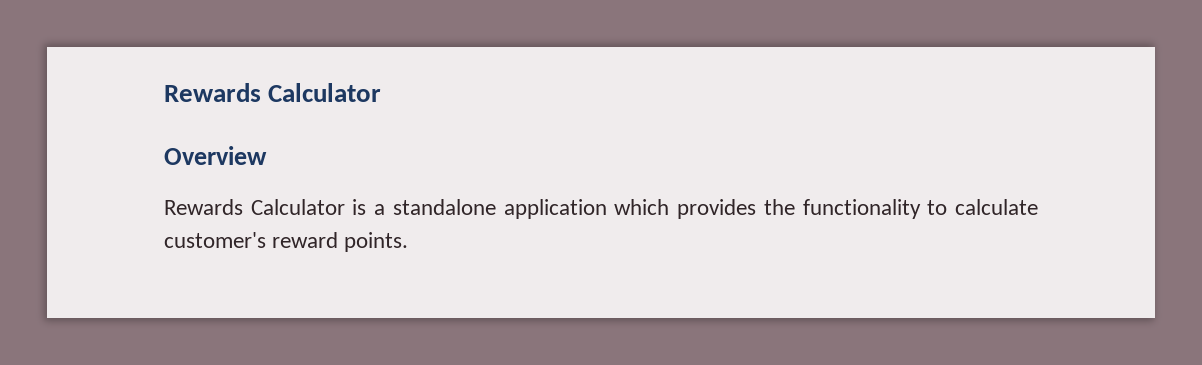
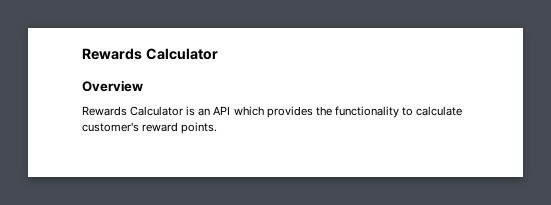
- Rewards Calculator is a standalone application which provides the functionality to calculate customer's reward points.
+ Rewards Calculator is an API which provides the functionality to calculate customer's reward points.

